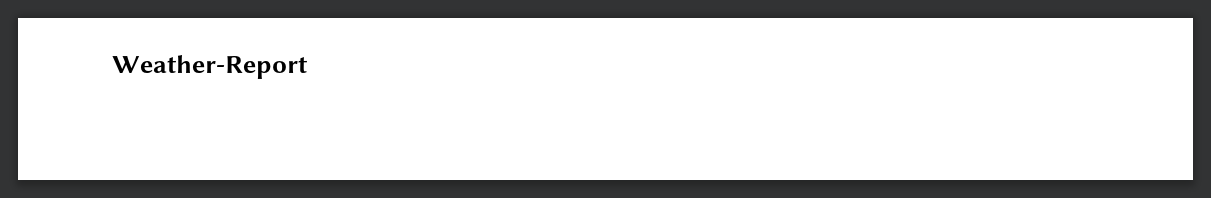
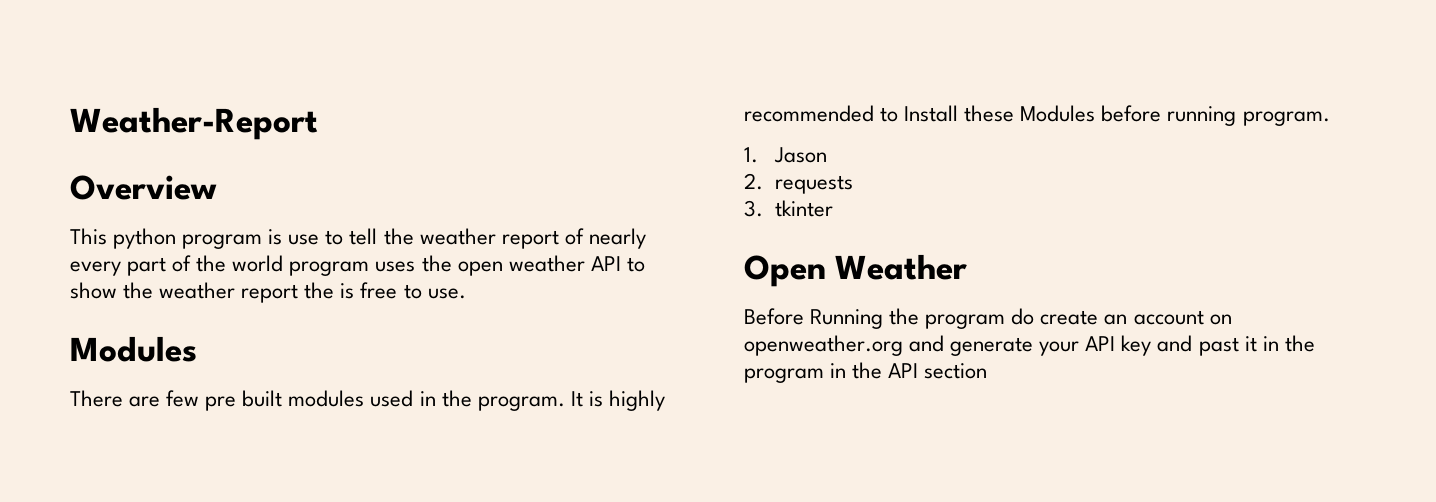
+ Overview
+ This python program is use to tell the weather report of nearly every part of the world program uses the open weather API to show the weather report the is free to use.
+ Modules
+ There are few pre built modules used in the program. It is highly recommended to Install these Modules before running program.
+ 1. Jason
+ 2. requests
+ 3. tkinter
+ Open Weather
+ Before Running the program do create an account on openweather.org and generate your API key and past it in the program in the API section

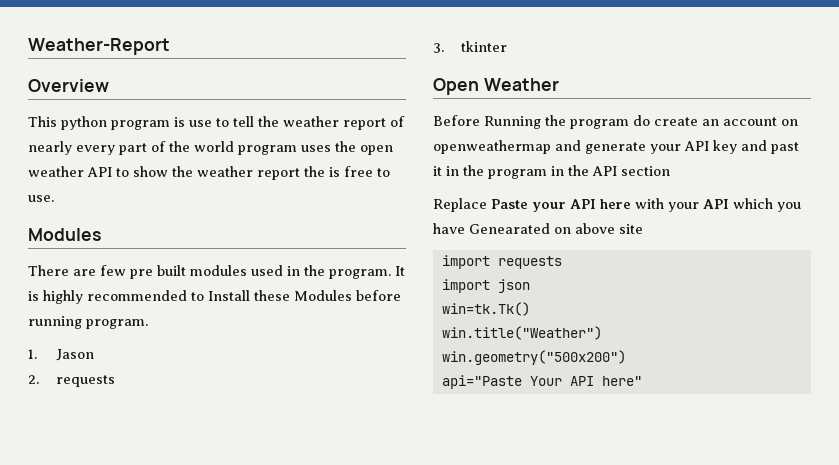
- Before Running the program do create an account on openweather.org and generate your API key and past it in the program in the API section
+ Before Running the program do create an account on openweathermap and generate your API key and past it in the program in the API section
+ Replace Paste your API here with your API which you have Genearated on above site
+ import requests
+ import json
+ win=tk.Tk()
+ win.title("Weather")
+ win.geometry("500x200")
+ api="Paste Your API here"

